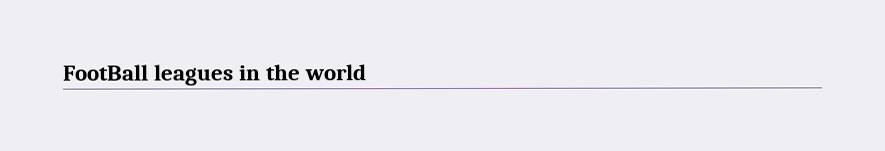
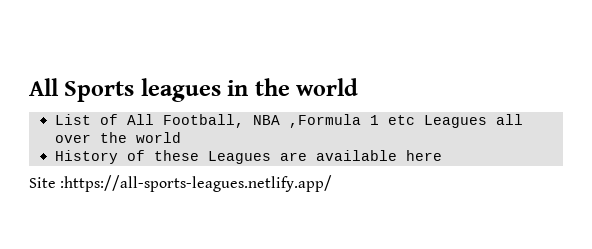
- FootBall leagues in the world
+ All Sports leagues in the world
+ List of All Football, NBA ,Formula 1 etc Leagues all over the world
+ History of these Leagues are available here
+ Site :https://all-sports-leagues.netlify.app/

